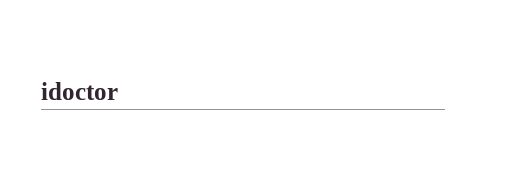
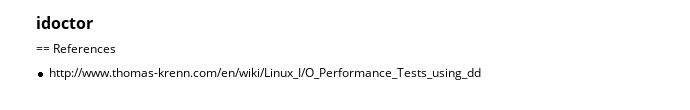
+ == References
+ http://www.thomas-krenn.com/en/wiki/Linux_I/O_Performance_Tests_using_dd

